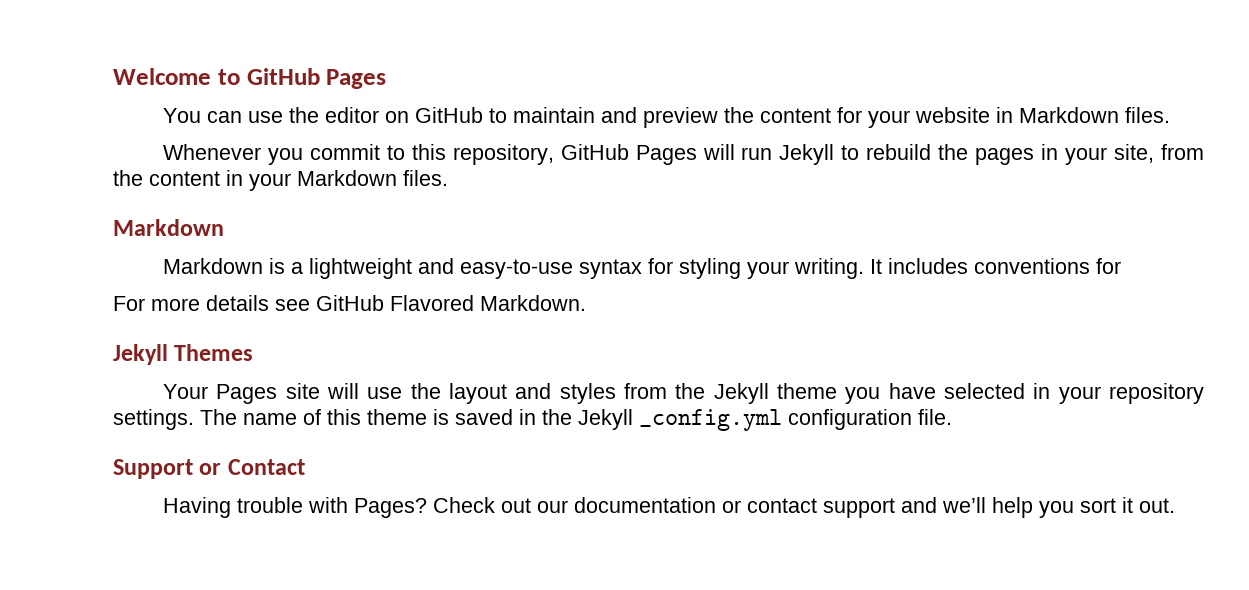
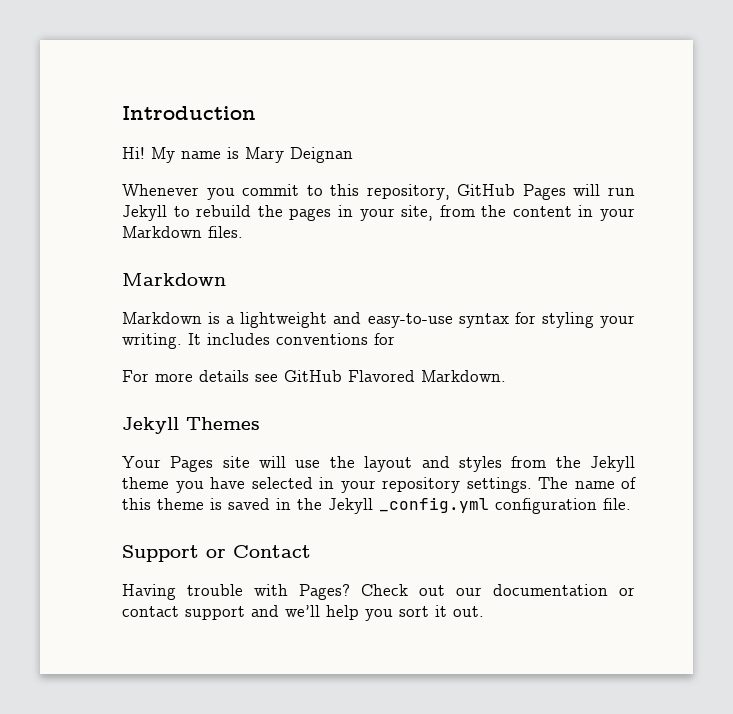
- Welcome to GitHub Pages
- You can use the editor on GitHub to maintain and preview the content for your website in Markdown files.
+ Introduction
+ Hi! My name is Mary Deignan

